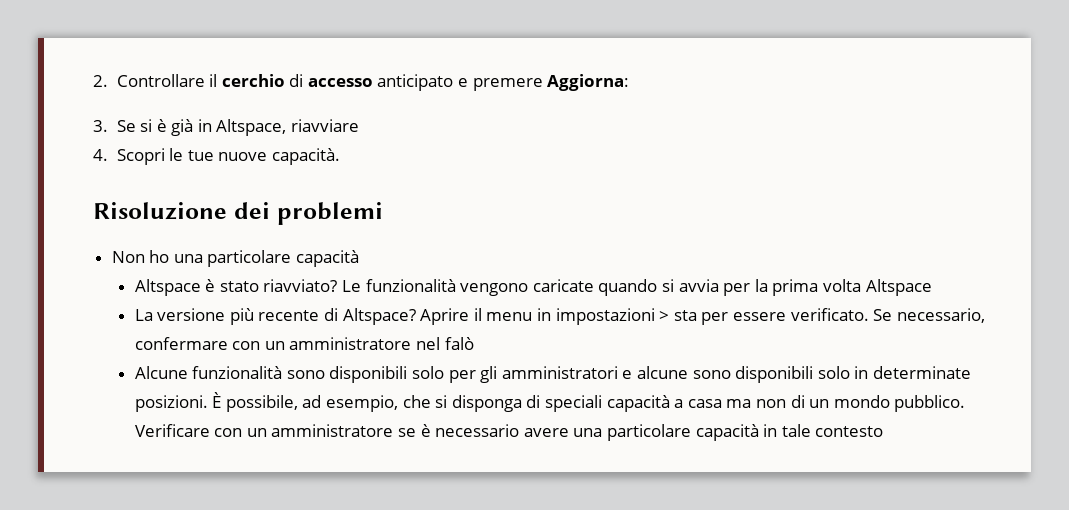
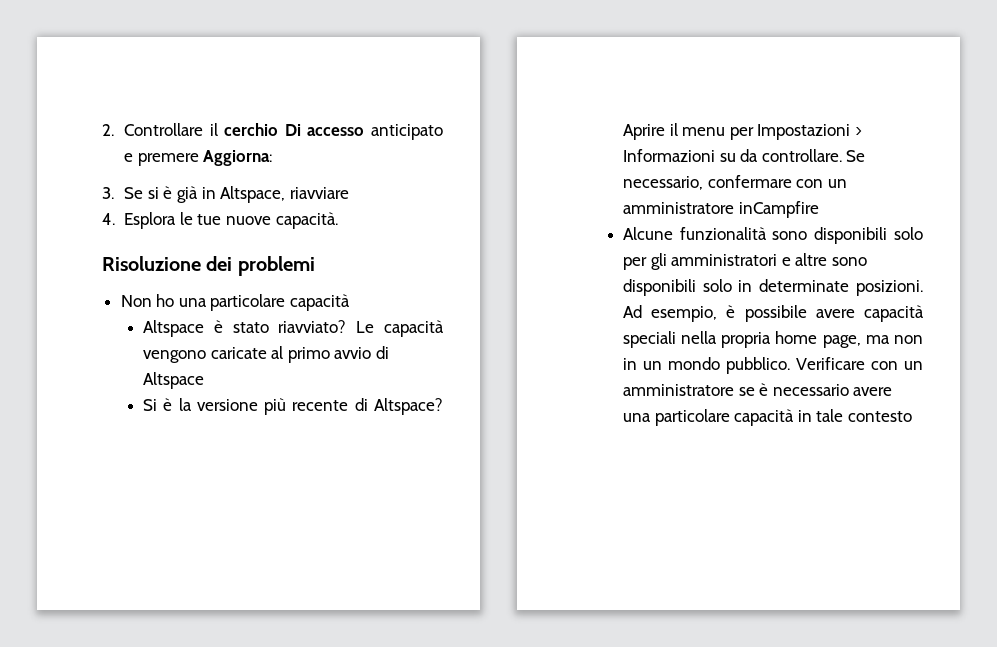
- 2. Controllare il cerchio di accesso anticipato e premere Aggiorna:
+ 2. Controllare il cerchio Di accesso anticipato e premere Aggiorna:
- 4. Scopri le tue nuove capacità.
+ 4. Esplora le tue nuove capacità.
- Le funzionalità vengono caricate quando si avvia per la prima volta Altspace
- La versione più recente di Altspace?
+ Le capacità vengono caricate al primo avvio di Altspace
+ Si è la versione più recente di Altspace?
- Aprire il menu in impostazioni > sta per essere verificato.
+ Aprire il menu per Impostazioni > Informazioni su da controllare.
- Se necessario, confermare con un amministratore nel falò
+ Se necessario, confermare con un amministratore inCampfire
- Alcune funzionalità sono disponibili solo per gli amministratori e alcune sono disponibili solo in determinate posizioni.
+ Alcune funzionalità sono disponibili solo per gli amministratori e altre sono disponibili solo in determinate posizioni.
- È possibile, ad esempio, che si disponga di speciali capacità a casa ma non di un mondo pubblico.
+ Ad esempio, è possibile avere capacità speciali nella propria home page, ma non in un mondo pubblico.

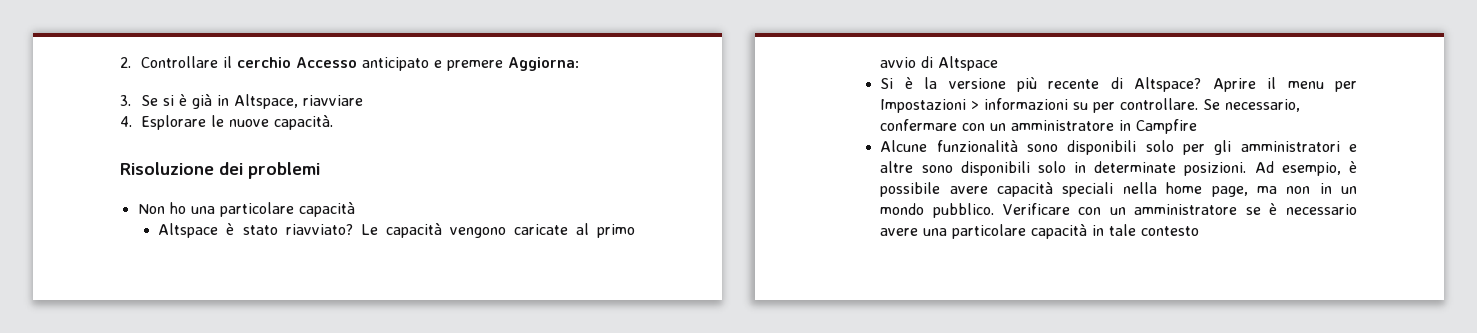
- 2. Controllare il cerchio Di accesso anticipato e premere Aggiorna:
+ 2. Controllare il cerchio Accesso anticipato e premere Aggiorna:
- 4. Esplora le tue nuove capacità.
+ 4. Esplorare le nuove capacità.
- Aprire il menu per Impostazioni > Informazioni su da controllare.
+ Aprire il menu per Impostazioni > informazioni su per controllare.
- Se necessario, confermare con un amministratore inCampfire
+ Se necessario, confermare con un amministratore in Campfire
- Ad esempio, è possibile avere capacità speciali nella propria home page, ma non in un mondo pubblico.
+ Ad esempio, è possibile avere capacità speciali nella home page, ma non in un mondo pubblico.

